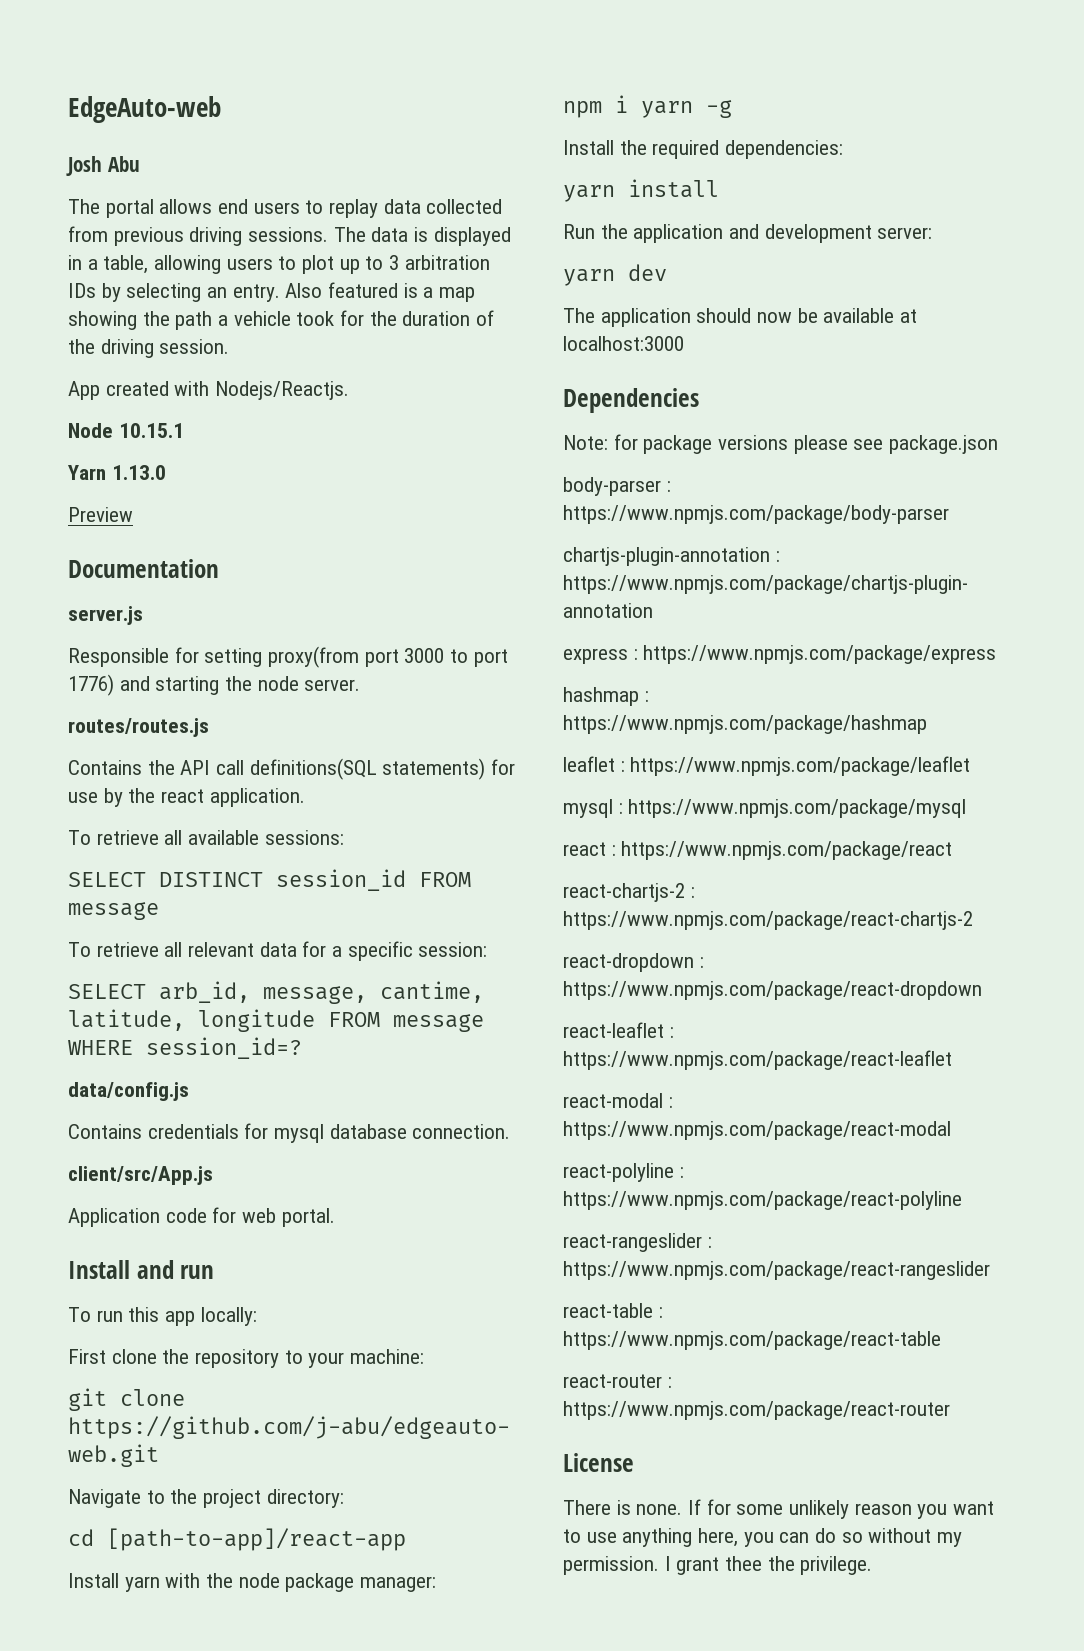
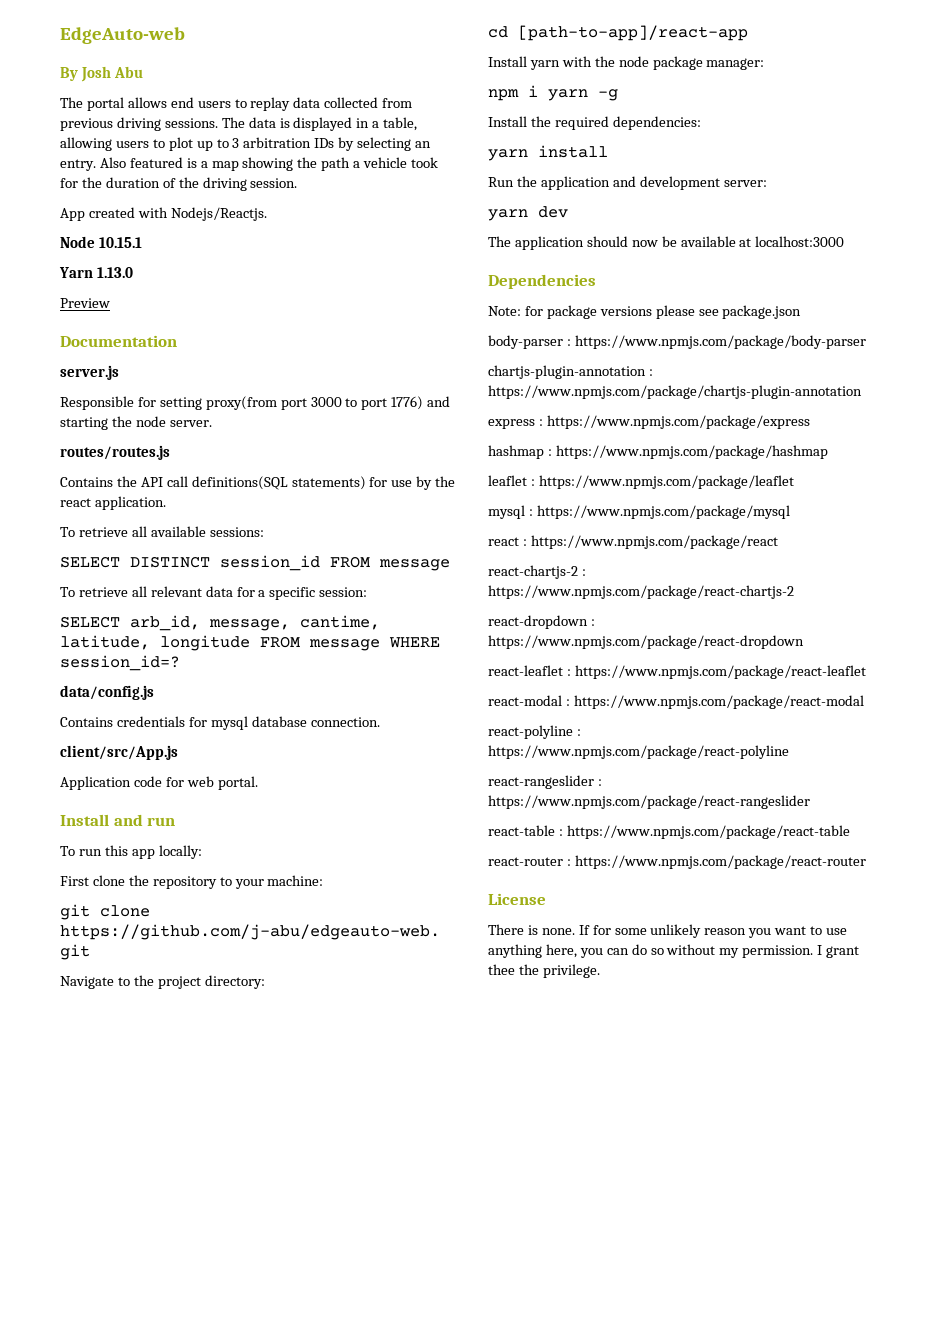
- Josh Abu
+ By Josh Abu

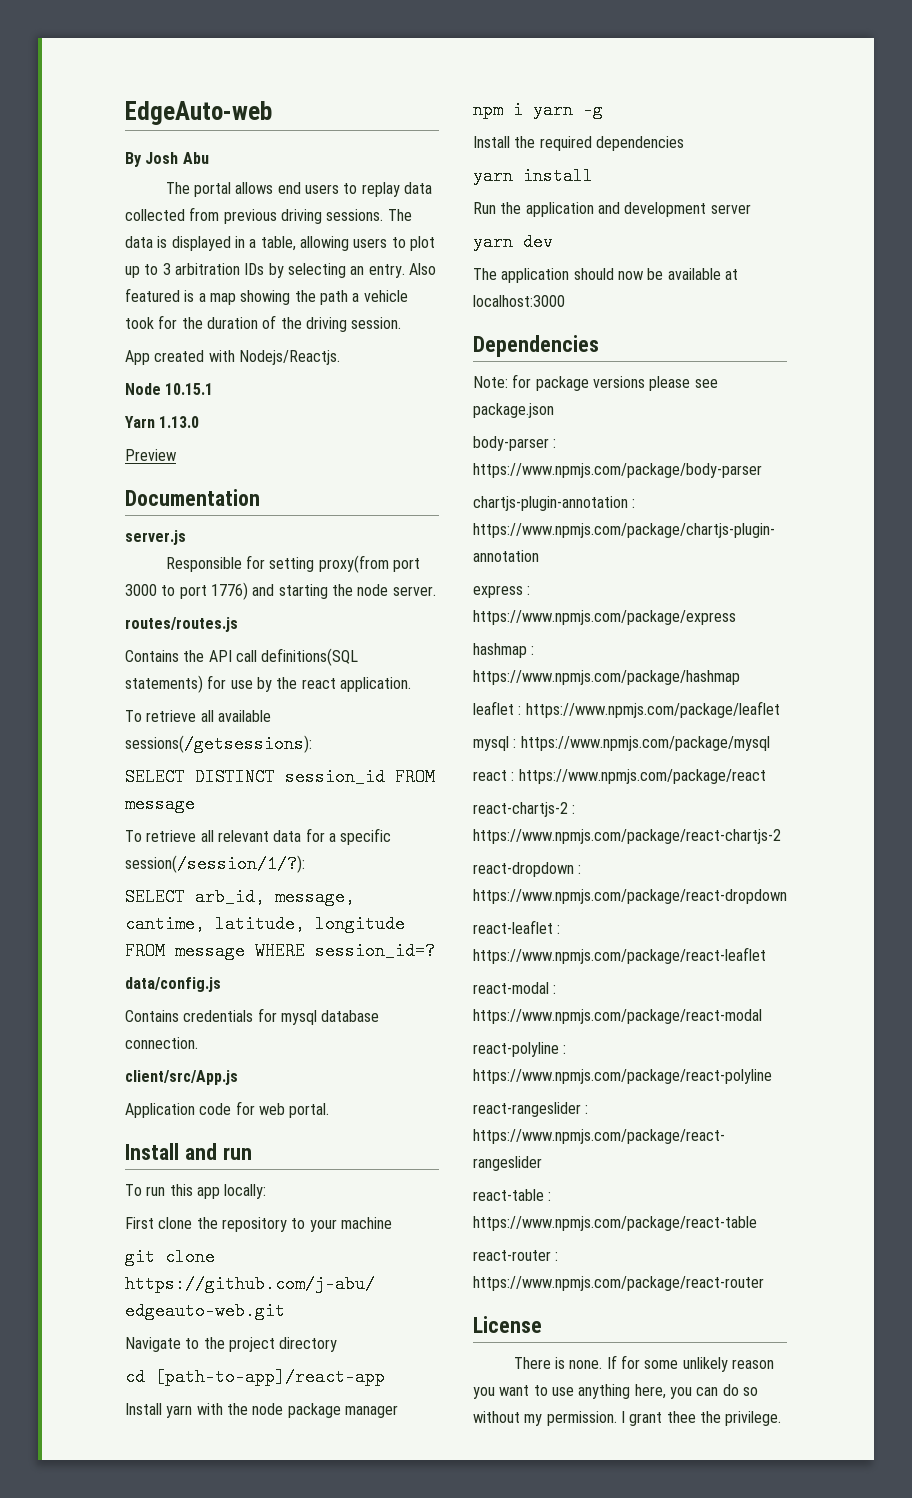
- To retrieve all available sessions:
+ To retrieve all available sessions(/getsessions):
- To retrieve all relevant data for a specific session:
+ To retrieve all relevant data for a specific session(/session/1/?):
- First clone the repository to your machine:
+ First clone the repository to your machine
- Navigate to the project directory:
+ Navigate to the project directory
- Install yarn with the node package manager:
+ Install yarn with the node package manager
- Install the required dependencies:
+ Install the required dependencies
- Run the application and development server:
+ Run the application and development server

